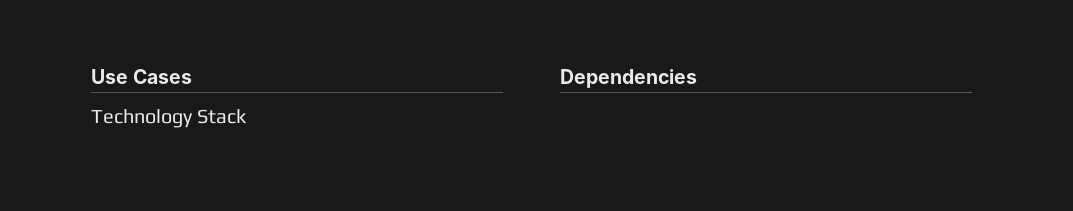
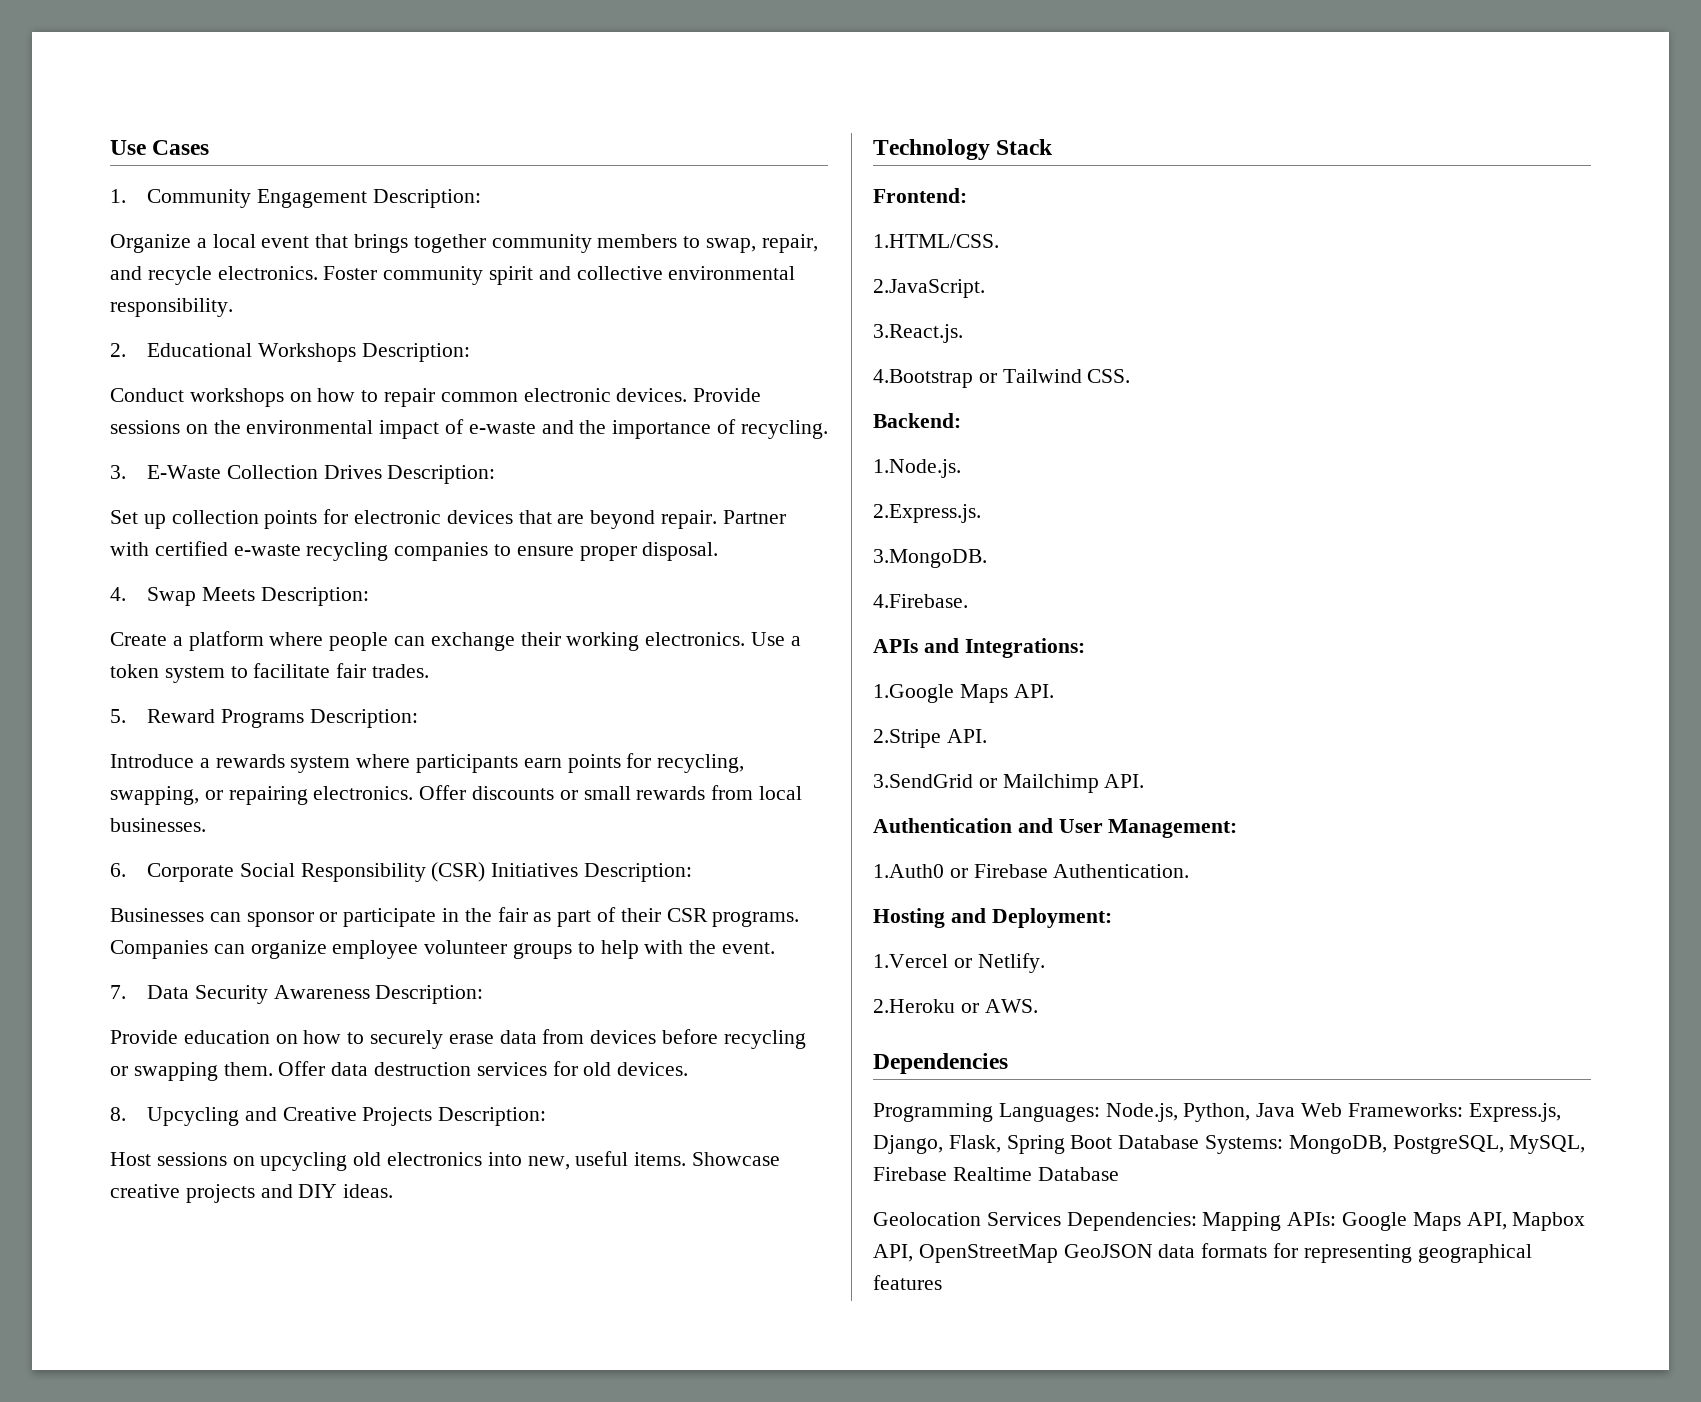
+ 1. Community Engagement Description:
+ Organize a local event that brings together community members to swap, repair, and recycle electronics. Foster community spirit and collective environmental responsibility.
+ 2. Educational Workshops Description:
+ Conduct workshops on how to repair common electronic devices. Provide sessions on the environmental impact of e-waste and the importance of recycling.
+ 3. E-Waste Collection Drives Description:
+ Set up collection points for electronic devices that are beyond repair. Partner with certified e-waste recycling companies to ensure proper disposal.
+ 4. Swap Meets Description:
+ Create a platform where people can exchange their working electronics. Use a token system to facilitate fair trades.
+ 5. Reward Programs Description:
+ Introduce a rewards system where participants earn points for recycling, swapping, or repairing electronics. Offer discounts or small rewards from local businesses.
+ 6. Corporate Social Responsibility (CSR) Initiatives Description:
+ Businesses can sponsor or participate in the fair as part of their CSR programs. Companies can organize employee volunteer groups to help with the event.
+ 7. Data Security Awareness Description:
+ Provide education on how to securely erase data from devices before recycling or swapping them. Offer data destruction services for old devices.
+ 8. Upcycling and Creative Projects Description:
+ Host sessions on upcycling old electronics into new, useful items. Showcase creative projects and DIY ideas.
  Technology Stack
+ Frontend:
+ 1.HTML/CSS.
+ 2.JavaScript.
+ 3.React.js.
+ 4.Bootstrap or Tailwind CSS.
+ Backend:
+ 1.Node.js.
+ 2.Express.js.
+ 3.MongoDB.
+ 4.Firebase.
+ APIs and Integrations:
+ 1.Google Maps API.
+ 2.Stripe API.
+ 3.SendGrid or Mailchimp API.
+ Authentication and User Management:
+ 1.Auth0 or Firebase Authentication.
+ Hosting and Deployment:
+ 1.Vercel or Netlify.
+ 2.Heroku or AWS.
  Dependencies
+ Programming Languages: Node.js, Python, Java Web Frameworks: Express.js, Django, Flask, Spring Boot Database Systems: MongoDB, PostgreSQL, MySQL, Firebase Realtime Database
+ Geolocation Services Dependencies: Mapping APIs: Google Maps API, Mapbox API, OpenStreetMap GeoJSON data formats for representing geographical features

